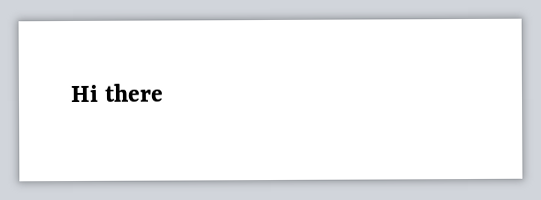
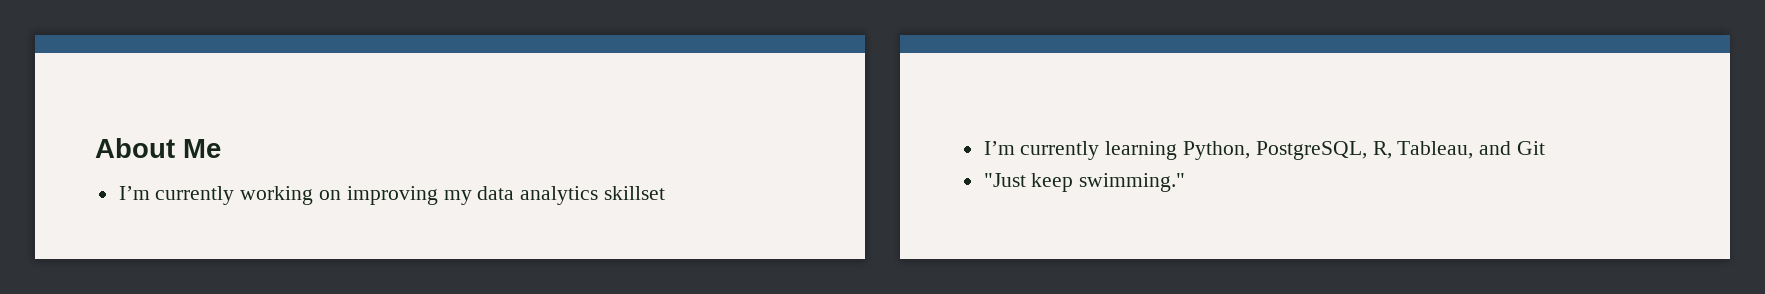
- Hi there
+ About Me
+ I’m currently working on improving my data analytics skillset
+ I’m currently learning Python, PostgreSQL, R, Tableau, and Git
+ "Just keep swimming."

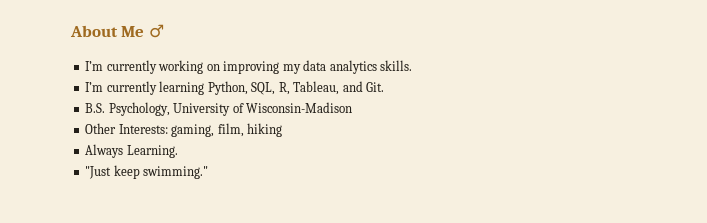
- About Me
+ About Me ♂
- I’m currently working on improving my data analytics skillset
+ I’m currently working on improving my data analytics skills.
- I’m currently learning Python, PostgreSQL, R, Tableau, and Git
+ I’m currently learning Python, SQL, R, Tableau, and Git.
+ B.S. Psychology, University of Wisconsin-Madison
+ Other Interests: gaming, film, hiking
+ Always Learning.

